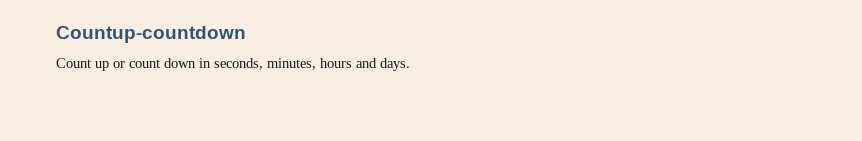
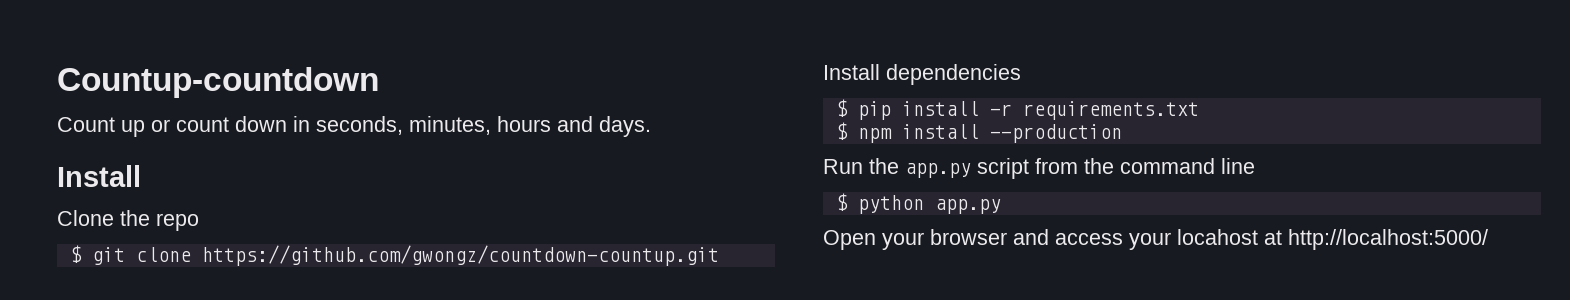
  Count up or count down in seconds, minutes, hours and days.
+ Install
+ Clone the repo
+ $ git clone https://github.com/gwongz/countdown-countup.git
+ Install dependencies
+ $ pip install -r requirements.txt
+ $ npm install --production
+ Run the app.py script from the command line
+ $ python app.py
+ Open your browser and access your locahost at http://localhost:5000/

